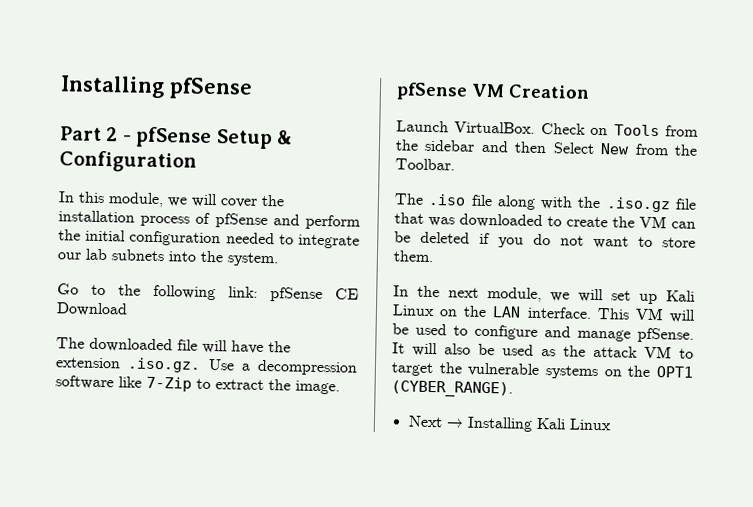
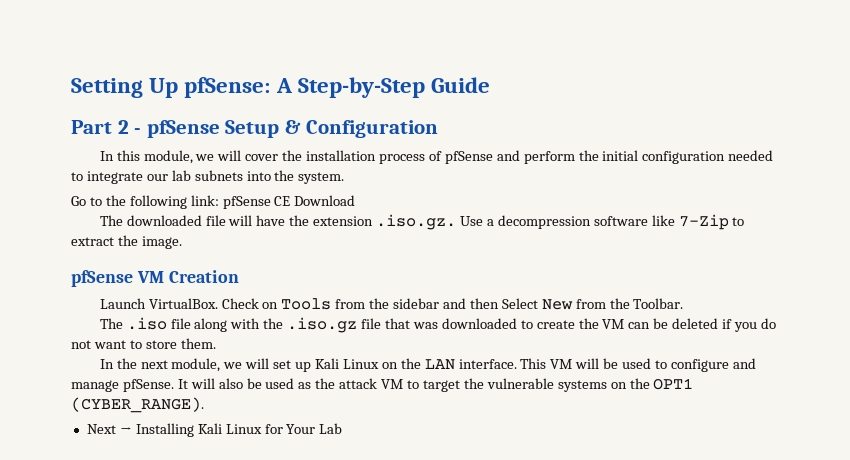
- Installing pfSense
+ Setting Up pfSense: A Step-by-Step Guide
- Next → Installing Kali Linux
+ Next → Installing Kali Linux for Your Lab

